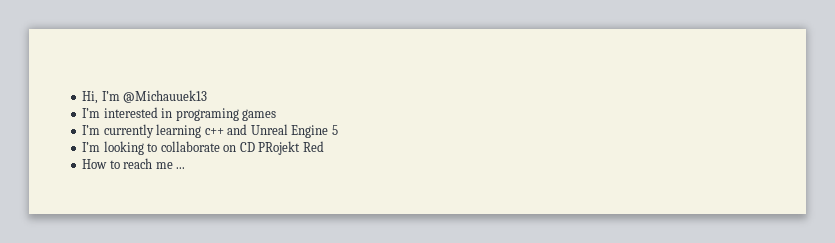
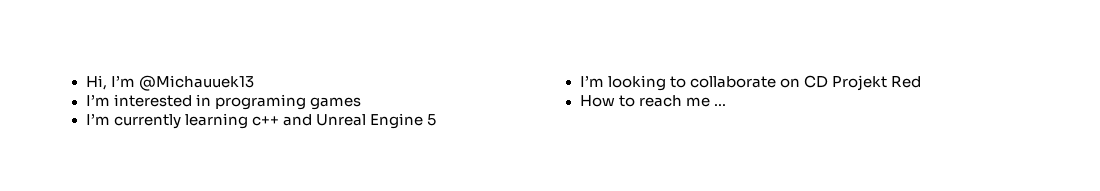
- I’m looking to collaborate on CD PRojekt Red
+ I’m looking to collaborate on CD Projekt Red

